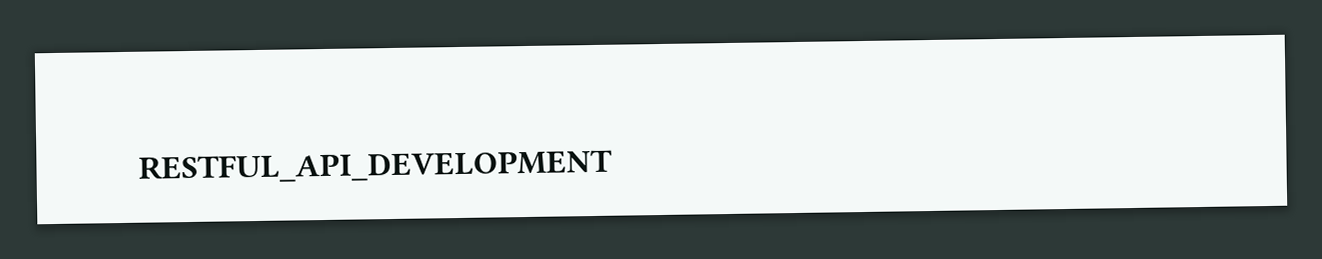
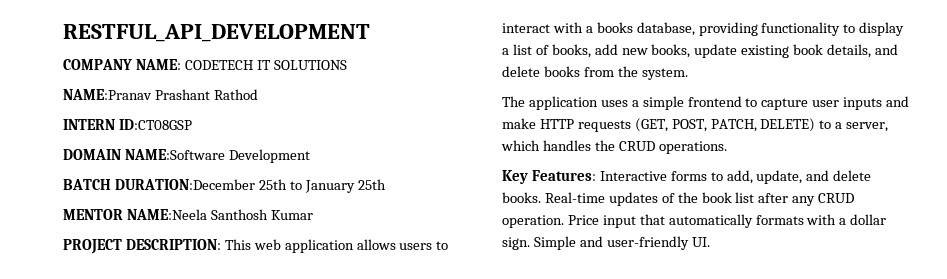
+ COMPANY NAME: CODETECH IT SOLUTIONS
+ NAME:Pranav Prashant Rathod
+ INTERN ID:CT08GSP
+ DOMAIN NAME:Software Development
+ BATCH DURATION:December 25th to January 25th
+ MENTOR NAME:Neela Santhosh Kumar
+ PROJECT DESCRIPTION: This web application allows users to interact with a books database, providing functionality to display a list of books, add new books, update existing book details, and delete books from the system.
+ The application uses a simple frontend to capture user inputs and make HTTP requests (GET, POST, PATCH, DELETE) to a server, which handles the CRUD operations.
+ Key Features: Interactive forms to add, update, and delete books. Real-time updates of the book list after any CRUD operation. Price input that automatically formats with a dollar sign. Simple and user-friendly UI.

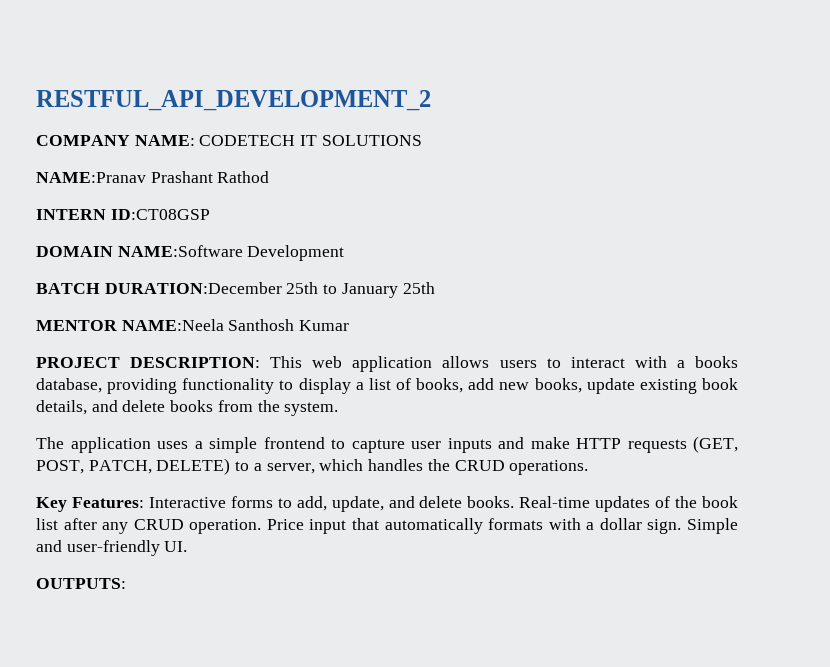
- RESTFUL_API_DEVELOPMENT
+ RESTFUL_API_DEVELOPMENT_2
+ OUTPUTS:

